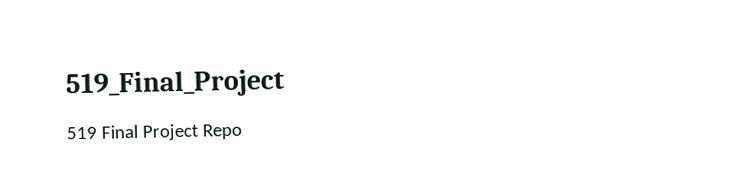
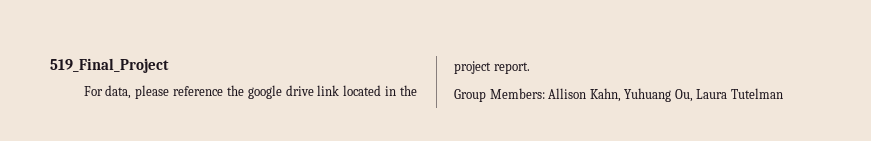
- 519 Final Project Repo
+ For data, please reference the google drive link located in the project report.
+ Group Members: Allison Kahn, Yuhuang Ou, Laura Tutelman

